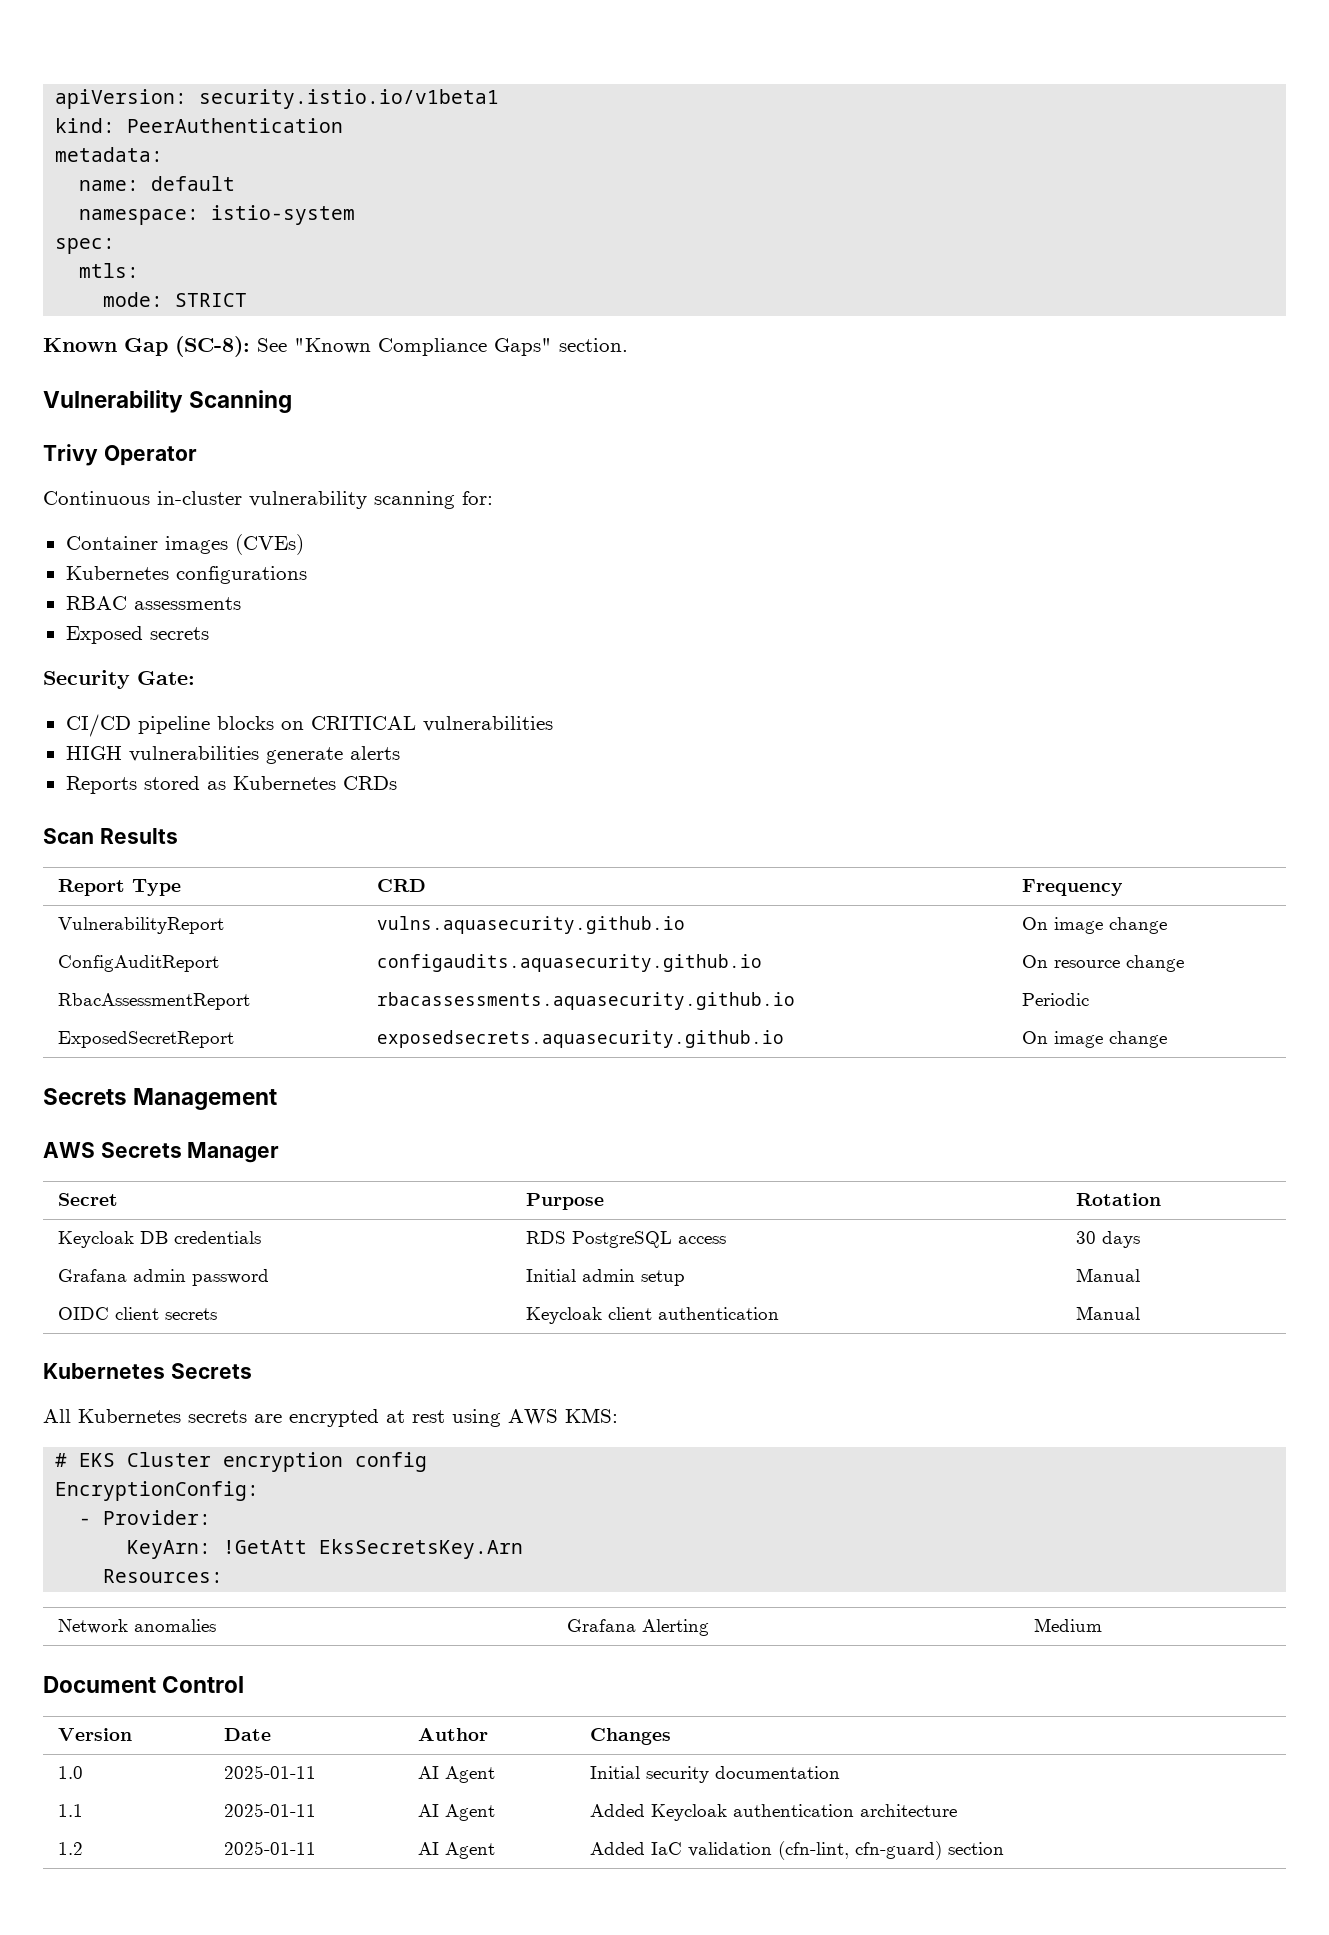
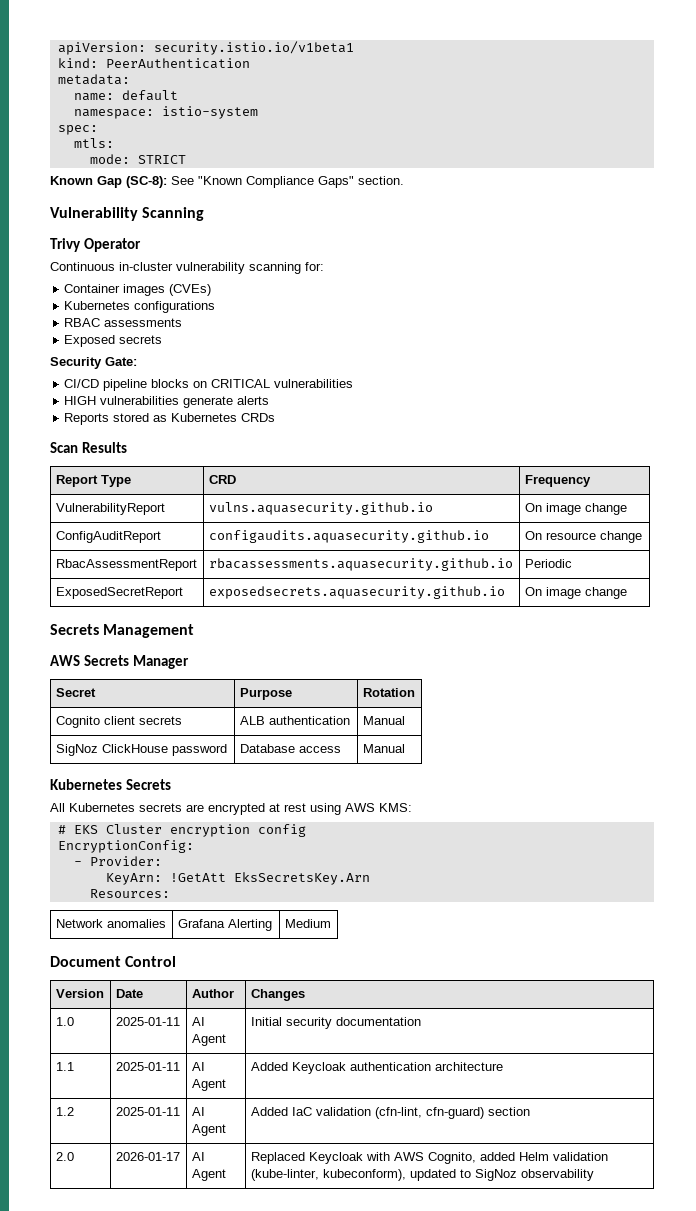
- Keycloak DB credentials | RDS PostgreSQL access | 30 days
- Grafana admin password | Initial admin setup | Manual
- OIDC client secrets | Keycloak client authentication | Manual
+ Cognito client secrets | ALB authentication | Manual
+ SigNoz ClickHouse password | Database access | Manual
+ 2.0 | 2026-01-17 | AI Agent | Replaced Keycloak with AWS Cognito, added Helm validation (kube-linter, kubeconform), updated to SigNoz observability

